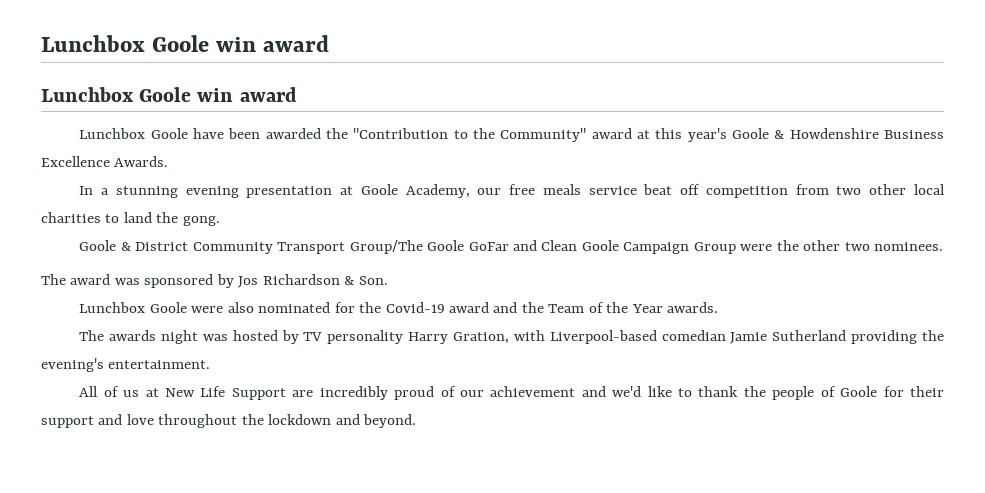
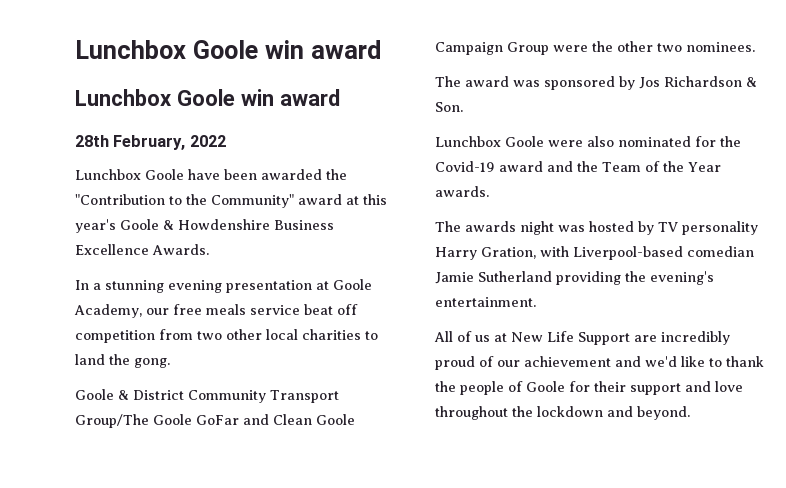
+ 28th February, 2022

